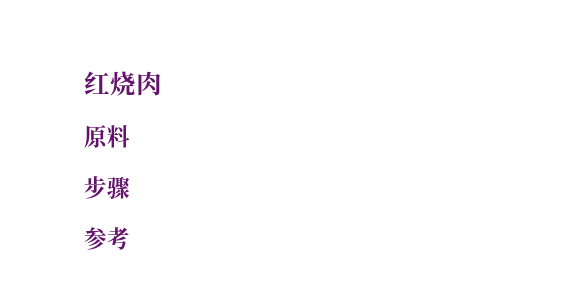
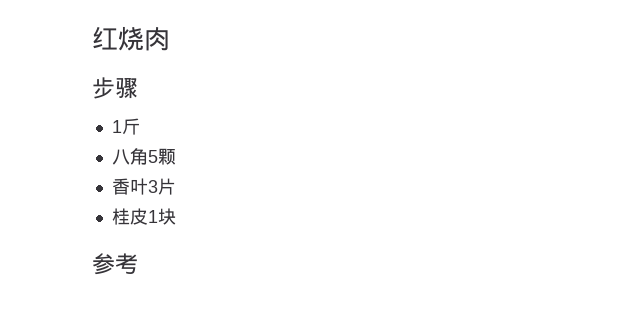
- 原料
+ 1斤
+ 八角5颗
+ 香叶3片
+ 桂皮1块

